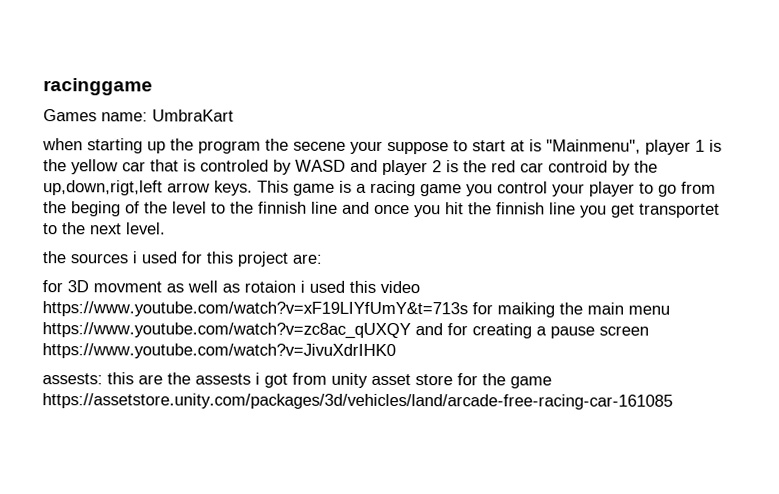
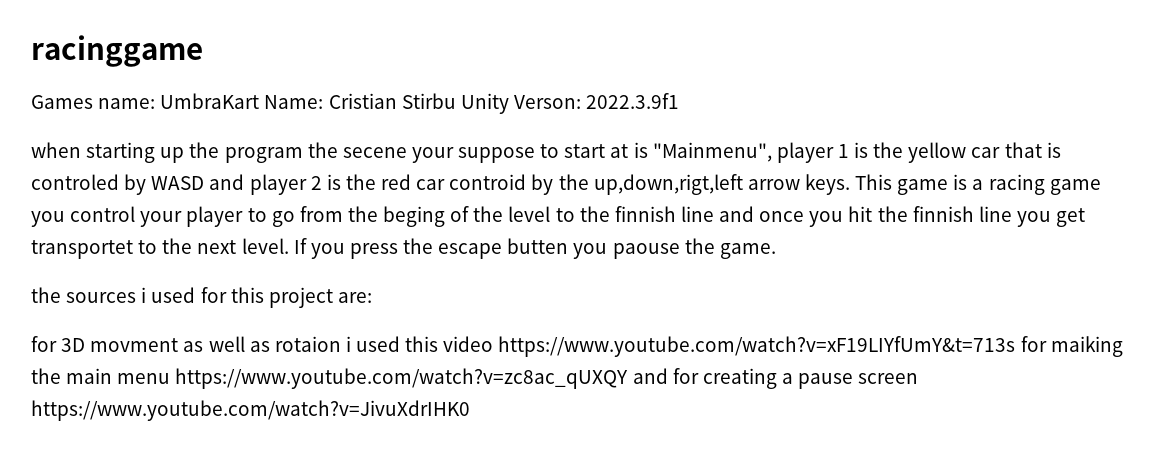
- Games name: UmbraKart
+ Games name: UmbraKart Name: Cristian Stirbu Unity Verson: 2022.3.9f1
+ If you press the escape butten you paouse the game.
- assests: this are the assests i got from unity asset store for the game https://assetstore.unity.com/packages/3d/vehicles/land/arcade-free-racing-car-161085

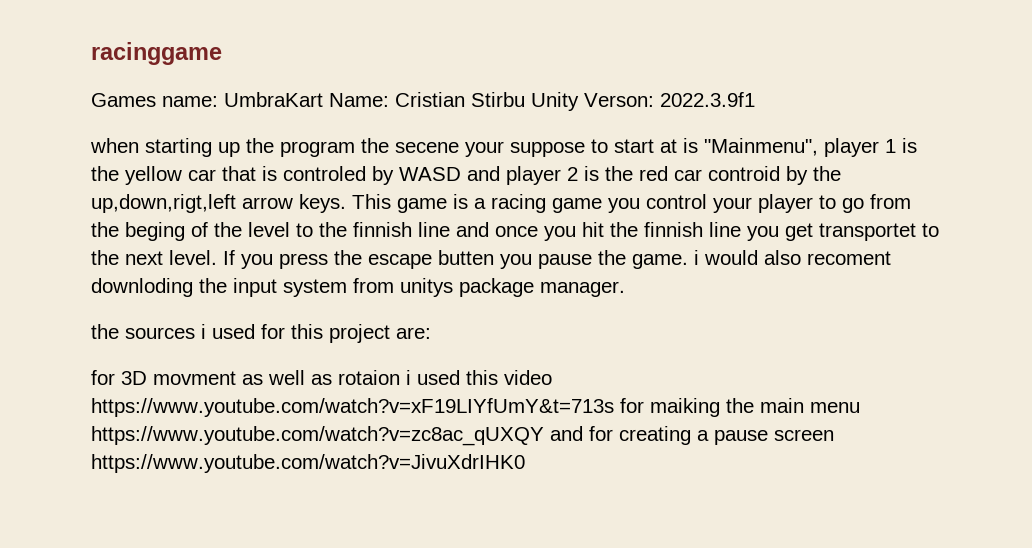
- If you press the escape butten you paouse the game.
+ If you press the escape butten you pause the game. i would also recoment downloding the input system from unitys package manager.

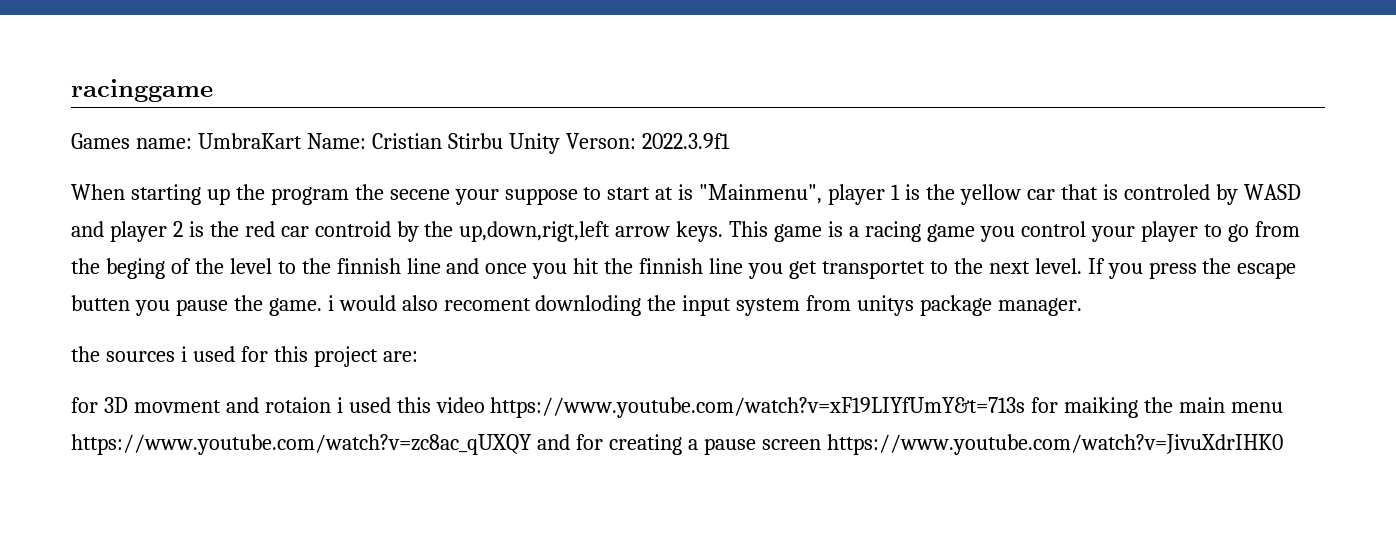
- when starting up the program the secene your suppose to start at is "Mainmenu", player 1 is the yellow car that is controled by WASD and player 2 is the red car controid by the up,down,rigt,left arrow keys.
+ When starting up the program the secene your suppose to start at is "Mainmenu", player 1 is the yellow car that is controled by WASD and player 2 is the red car controid by the up,down,rigt,left arrow keys.
- for 3D movment as well as rotaion i used this video https://www.youtube.com/watch?v=xF19LIYfUmY&t=713s for maiking the main menu https://www.youtube.com/watch?v=zc8ac_qUXQY and for creating a pause screen https://www.youtube.com/watch?v=JivuXdrIHK0
+ for 3D movment and rotaion i used this video https://www.youtube.com/watch?v=xF19LIYfUmY&t=713s for maiking the main menu https://www.youtube.com/watch?v=zc8ac_qUXQY and for creating a pause screen https://www.youtube.com/watch?v=JivuXdrIHK0

